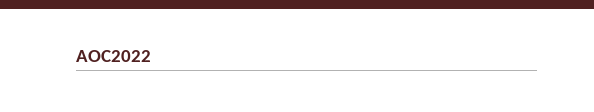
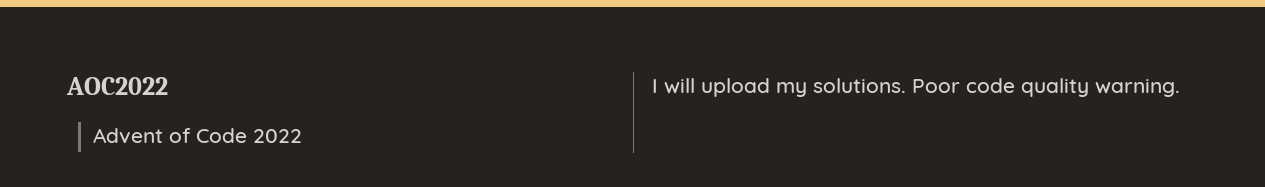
+ Advent of Code 2022
+ I will upload my solutions. Poor code quality warning.

